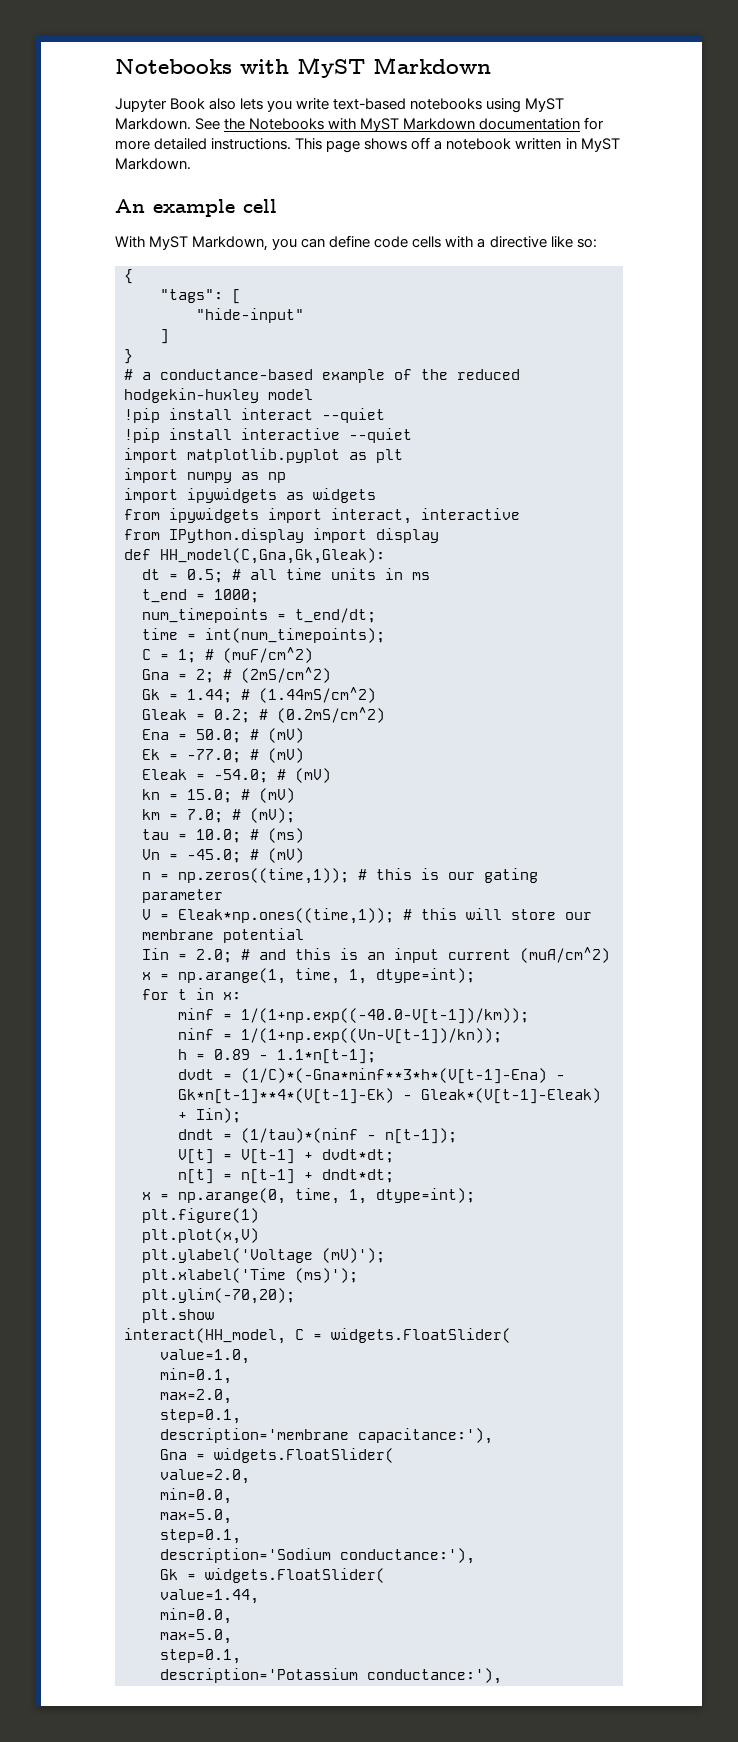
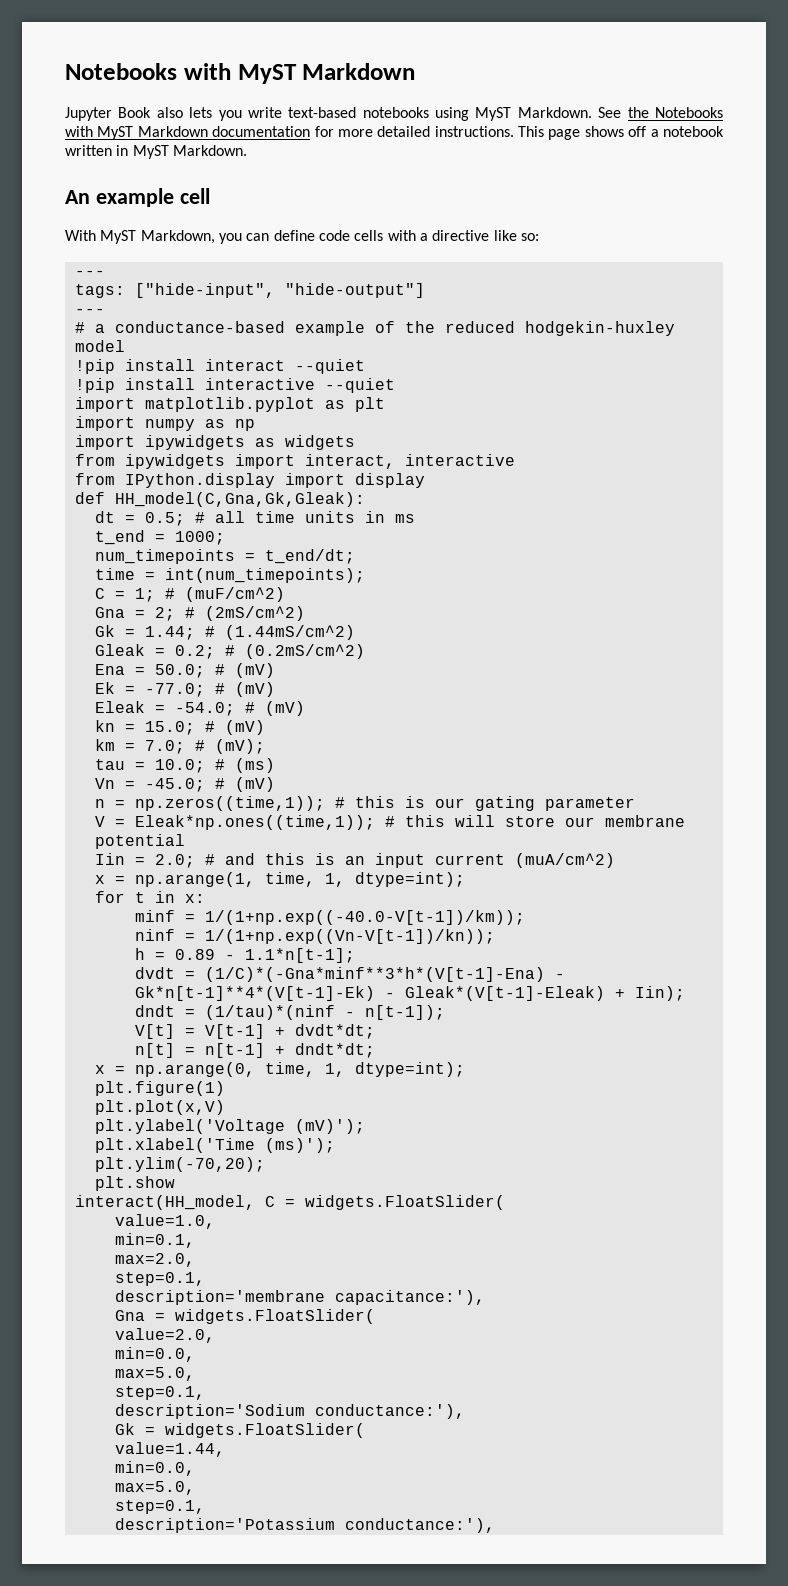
  With MyST Markdown, you can define code cells with a directive like so:
- {
- "tags": [
- "hide-input"
- ]
- }
+ ---
+ tags: ["hide-input", "hide-output"]
+ ---

